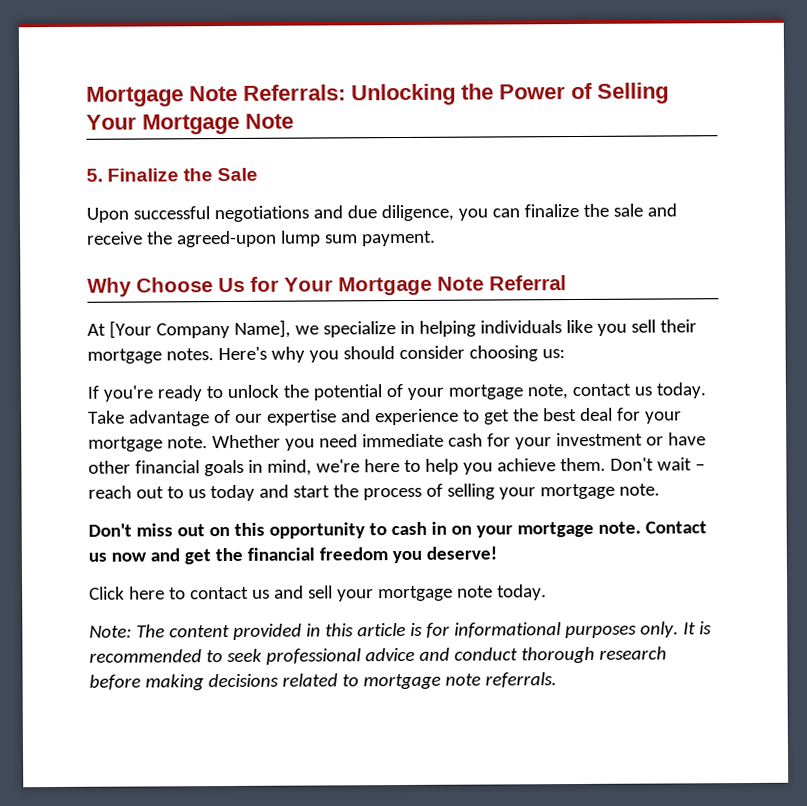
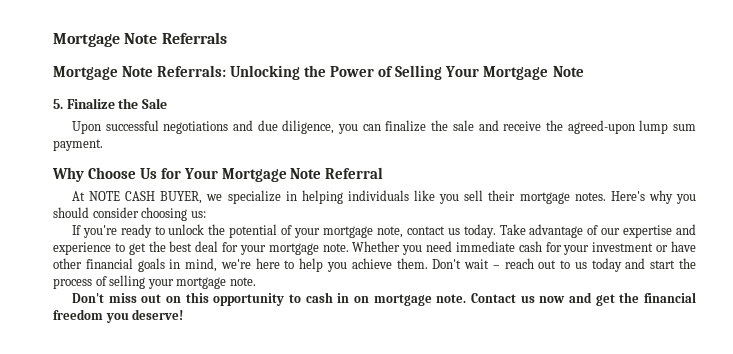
+ Mortgage Note Referrals
- At [Your Company Name], we specialize in helping individuals like you sell their mortgage notes.
+ At NOTE CASH BUYER, we specialize in helping individuals like you sell their mortgage notes.
- Don't miss out on this opportunity to cash in on your mortgage note.
+ Don't miss out on this opportunity to cash in on mortgage note.
- Click here to contact us and sell your mortgage note today.
- Note: The content provided in this article is for informational purposes only. It is recommended to seek professional advice and conduct thorough research before making decisions related to mortgage note referrals.

